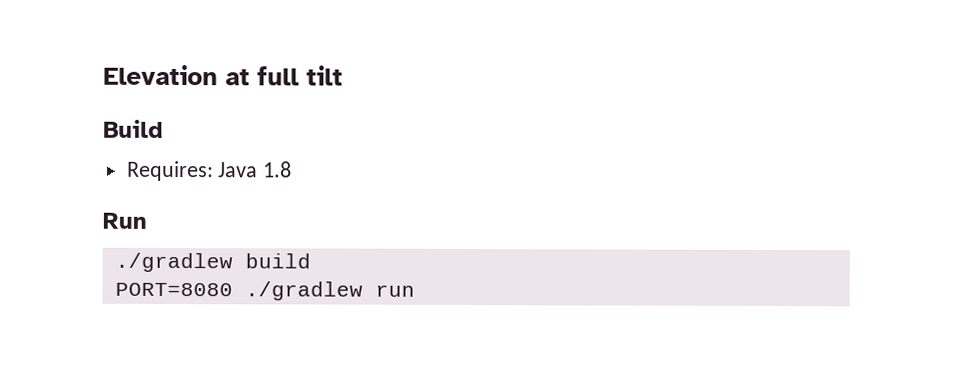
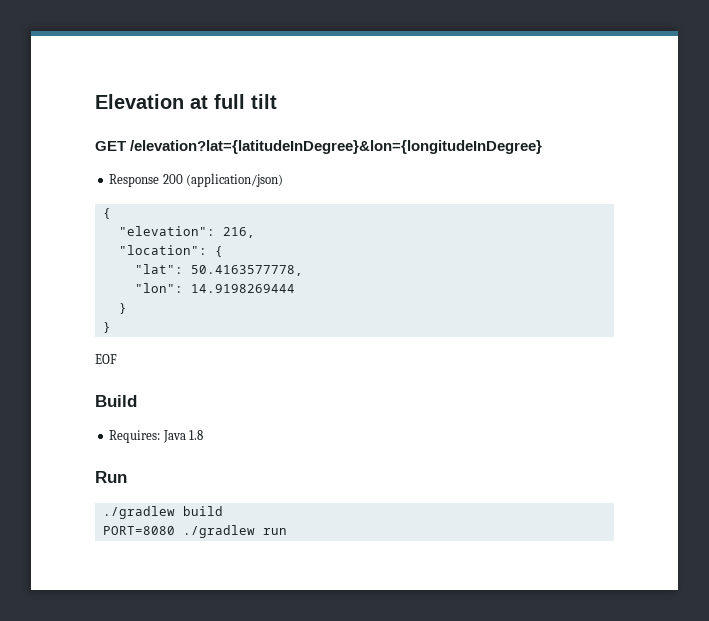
+ GET /elevation?lat={latitudeInDegree}&lon={longitudeInDegree}
+ Response 200 (application/json)
+ {
+ "elevation": 216,
+ "location": {
+ "lat": 50.4163577778,
+ "lon": 14.9198269444
+ }
+ }
+ EOF

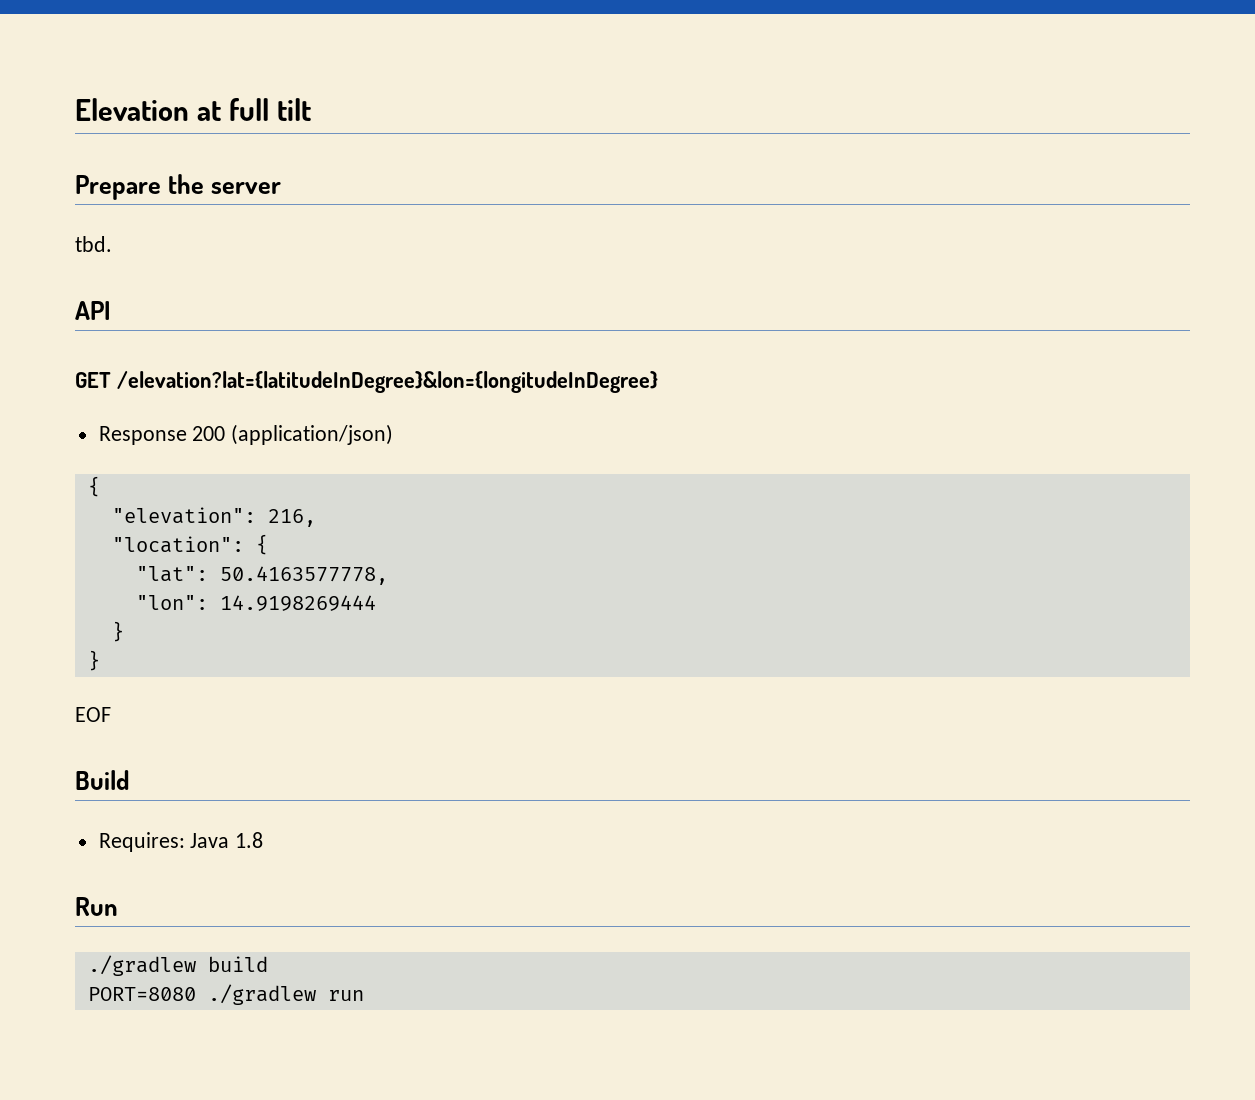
+ Prepare the server
+ tbd.
+ API

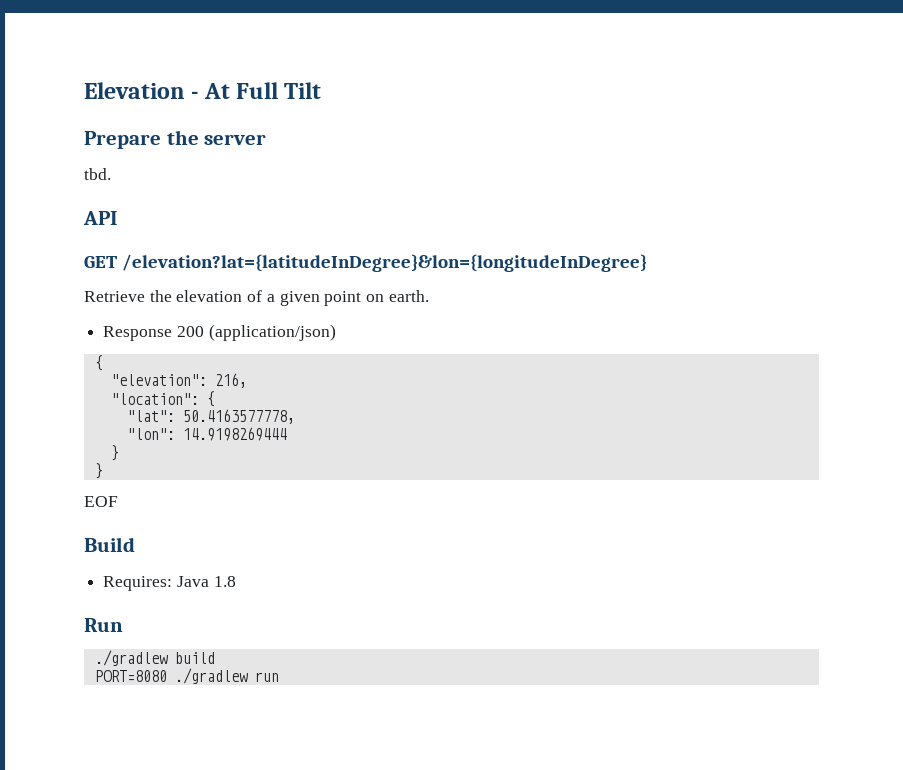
- Elevation at full tilt
+ Elevation - At Full Tilt
+ Retrieve the elevation of a given point on earth.

